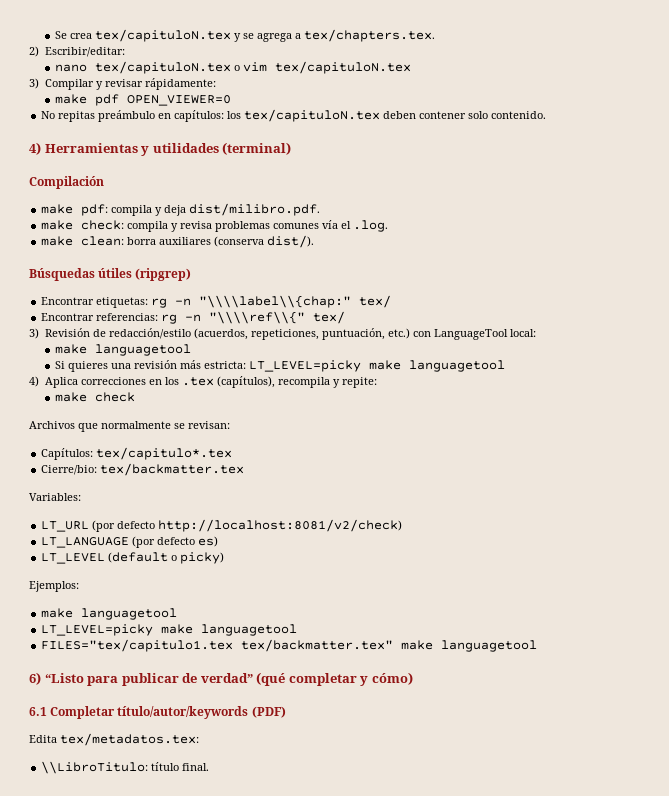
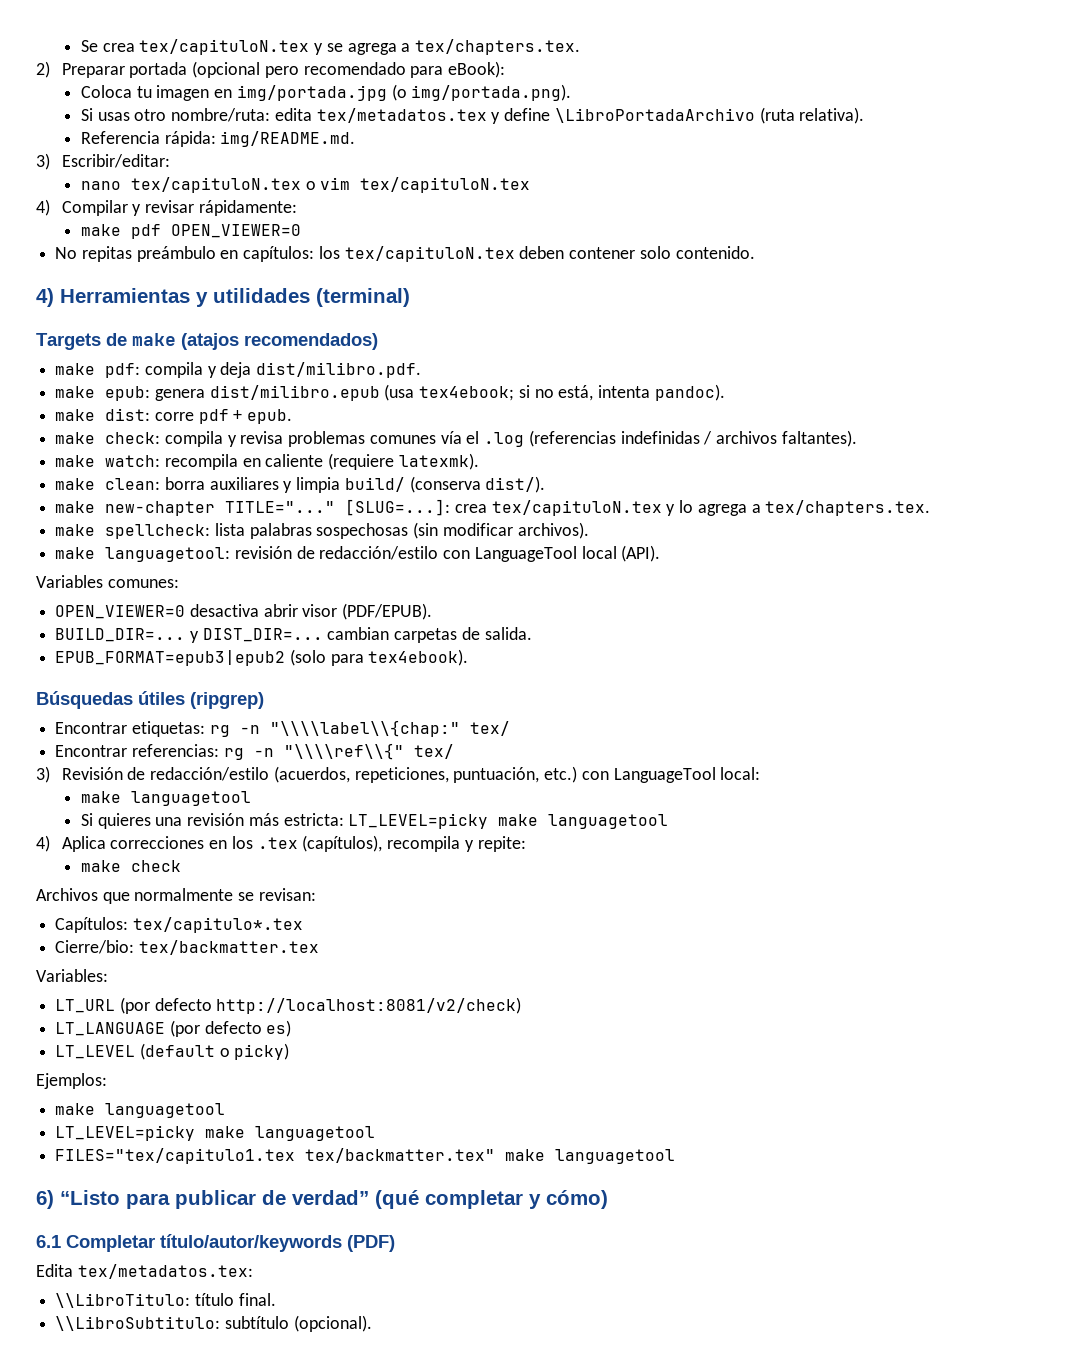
- 2) Escribir/editar:
+ 2) Preparar portada (opcional pero recomendado para eBook):
+ Coloca tu imagen en img/portada.jpg (o img/portada.png).
+ Si usas otro nombre/ruta: edita tex/metadatos.tex y define \LibroPortadaArchivo (ruta relativa).
+ Referencia rápida: img/README.md.
+ 3) Escribir/editar:
- 3) Compilar y revisar rápidamente:
+ 4) Compilar y revisar rápidamente:
- Compilación
+ Targets de make (atajos recomendados)
+ make epub: genera dist/milibro.epub (usa tex4ebook; si no está, intenta pandoc).
+ make dist: corre pdf + epub.
- make check: compila y revisa problemas comunes vía el .log.
+ make check: compila y revisa problemas comunes vía el .log (referencias indefinidas / archivos faltantes).
+ make watch: recompila en caliente (requiere latexmk).
- make clean: borra auxiliares (conserva dist/).
+ make clean: borra auxiliares y limpia build/ (conserva dist/).
+ make new-chapter TITLE="..." [SLUG=...]: crea tex/capituloN.tex y lo agrega a tex/chapters.tex.
+ make spellcheck: lista palabras sospechosas (sin modificar archivos).
+ make languagetool: revisión de redacción/estilo con LanguageTool local (API).
+ Variables comunes:
+ OPEN_VIEWER=0 desactiva abrir visor (PDF/EPUB).
+ BUILD_DIR=... y DIST_DIR=... cambian carpetas de salida.
+ EPUB_FORMAT=epub3|epub2 (solo para tex4ebook).
+ \\LibroSubtitulo: subtítulo (opcional).

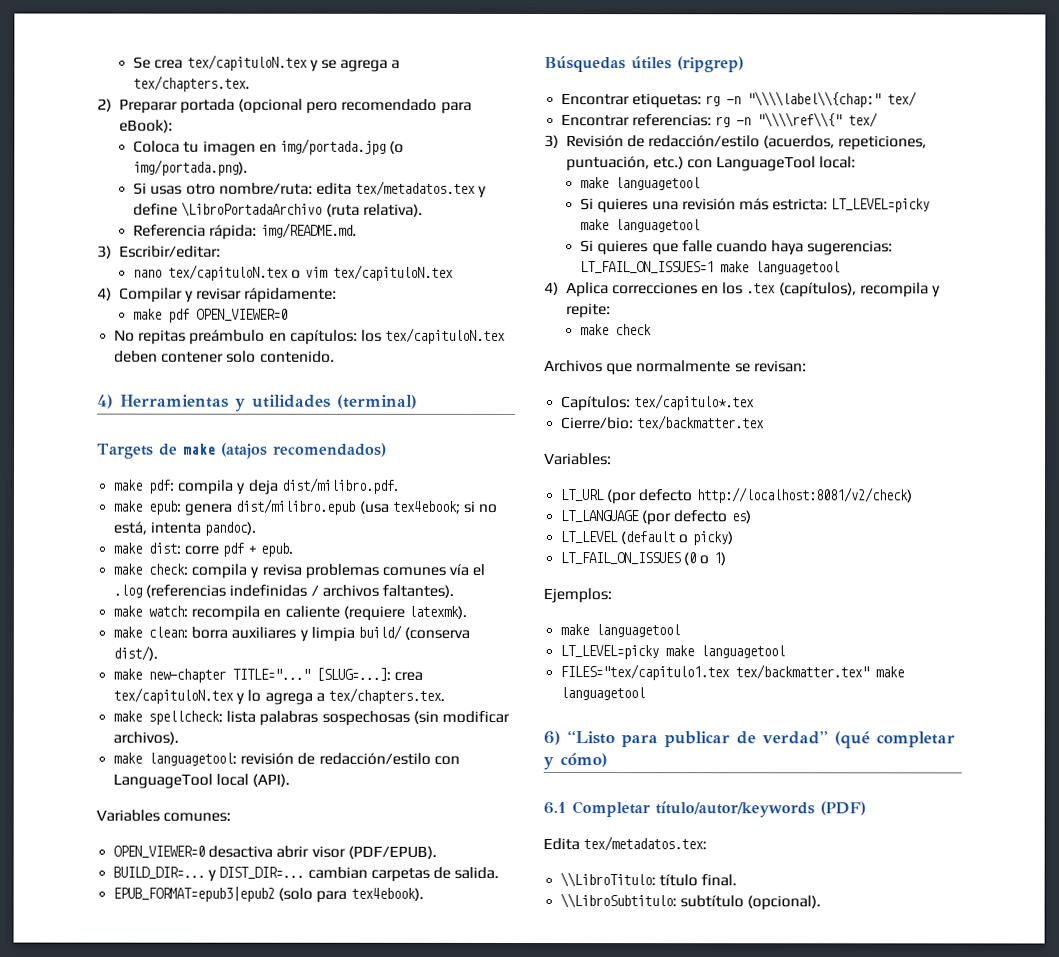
+ Si quieres que falle cuando haya sugerencias: LT_FAIL_ON_ISSUES=1 make languagetool
+ LT_FAIL_ON_ISSUES (0 o 1)

